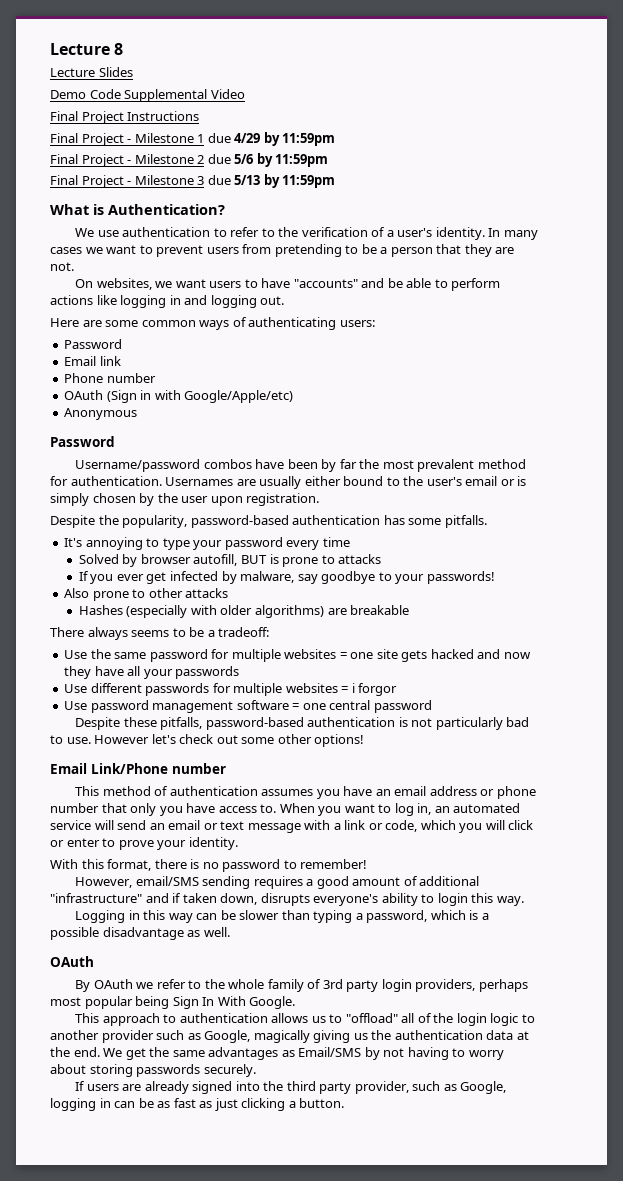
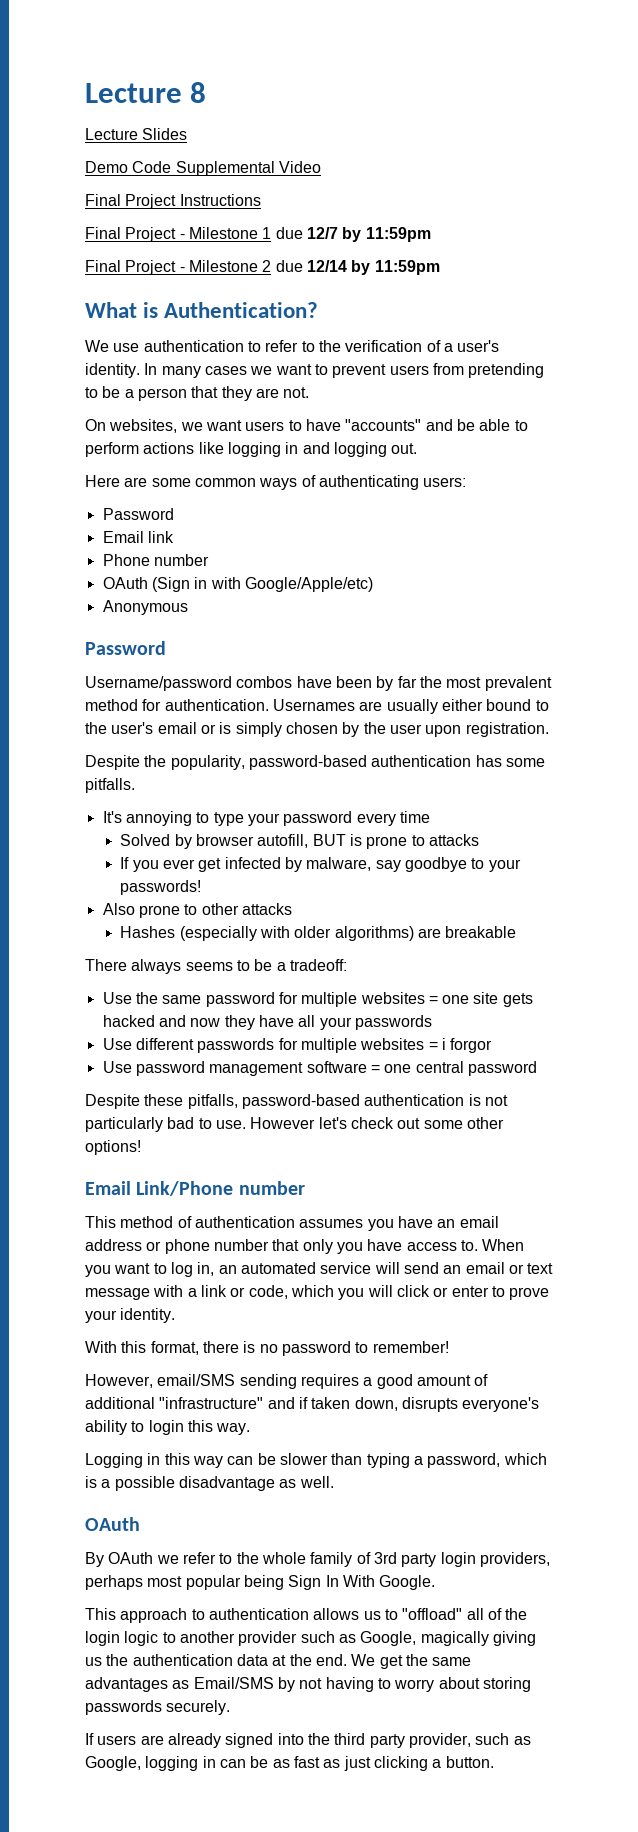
- Final Project - Milestone 1 due 4/29 by 11:59pm
+ Final Project - Milestone 1 due 12/7 by 11:59pm
- Final Project - Milestone 2 due 5/6 by 11:59pm
- Final Project - Milestone 3 due 5/13 by 11:59pm
+ Final Project - Milestone 2 due 12/14 by 11:59pm

